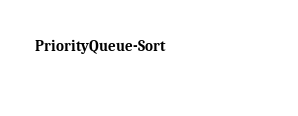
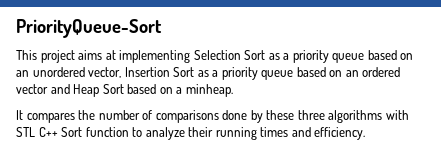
+ This project aims at implementing Selection Sort as a priority queue based on an unordered vector, Insertion Sort as a priority queue based on an ordered vector and Heap Sort based on a minheap.
+ It compares the number of comparisons done by these three algorithms with STL C++ Sort function to analyze their running times and efficiency.

